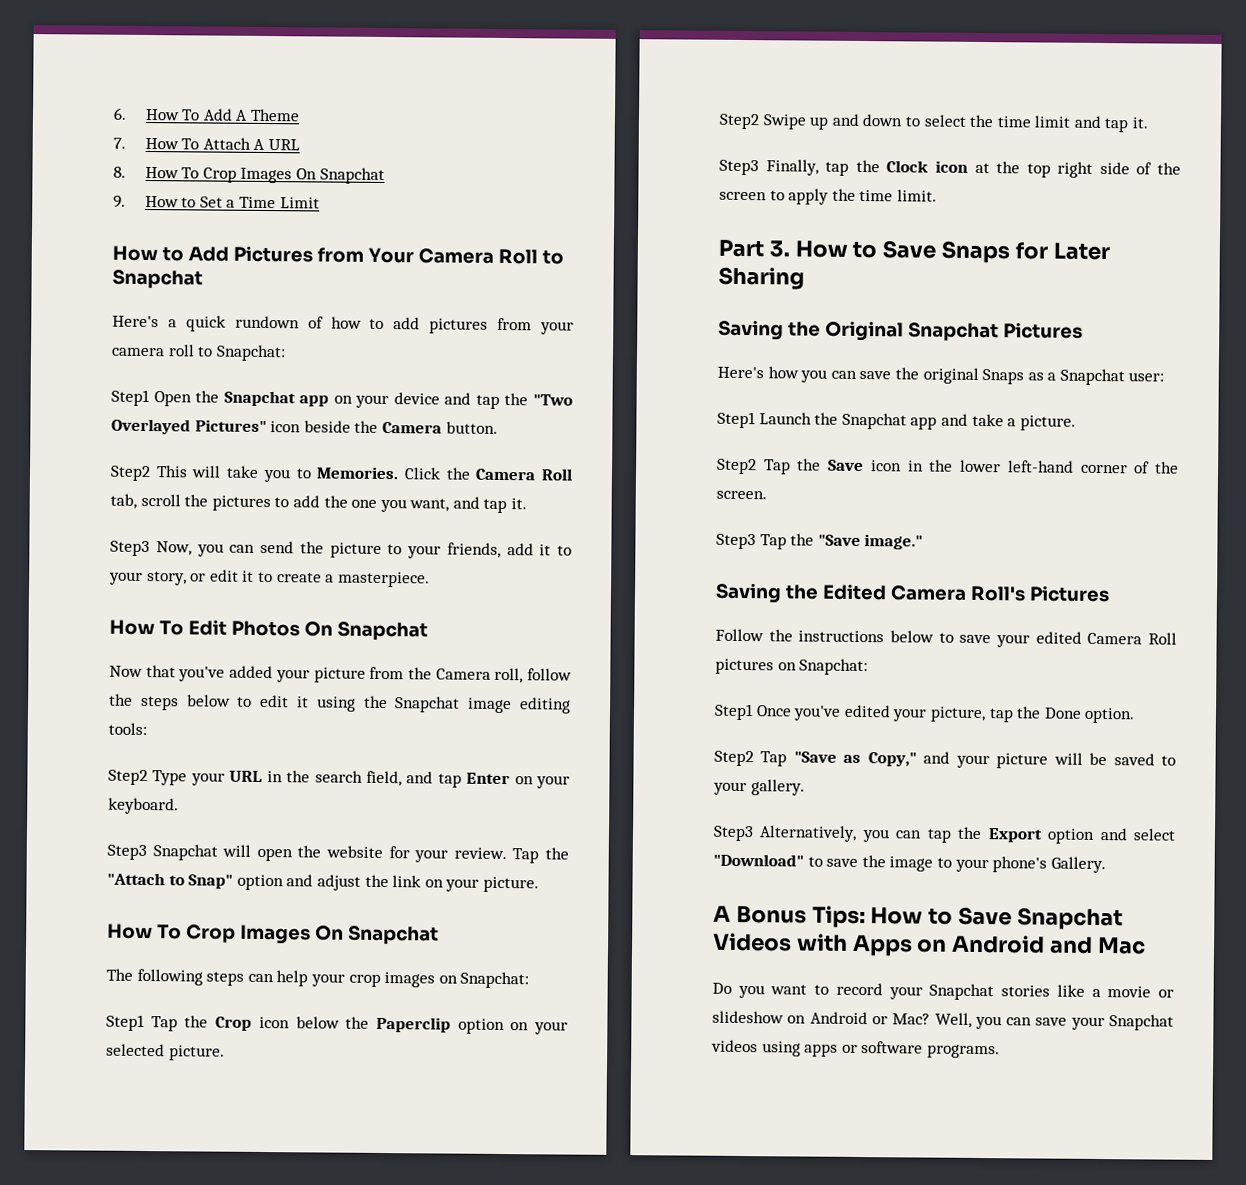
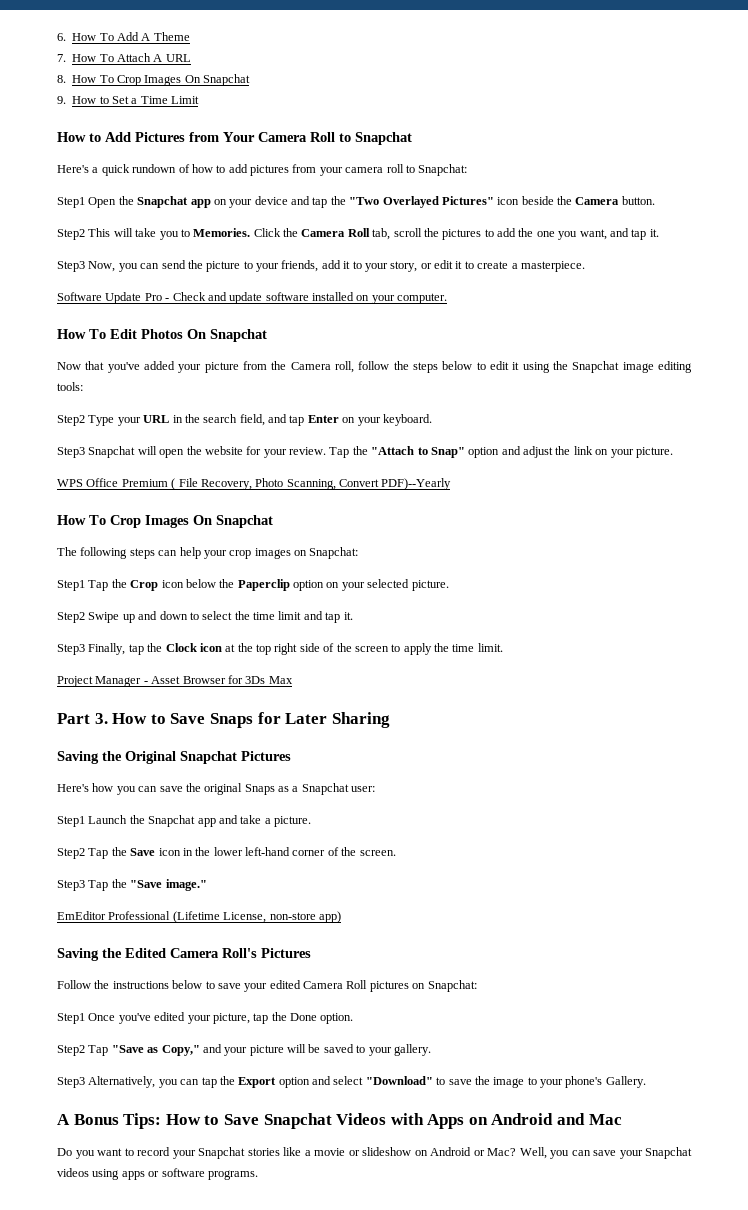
+ Software Update Pro - Check and update software installed on your computer.
+ WPS Office Premium ( File Recovery, Photo Scanning, Convert PDF)--Yearly
+ Project Manager - Asset Browser for 3Ds Max
+ EmEditor Professional (Lifetime License, non-store app)

